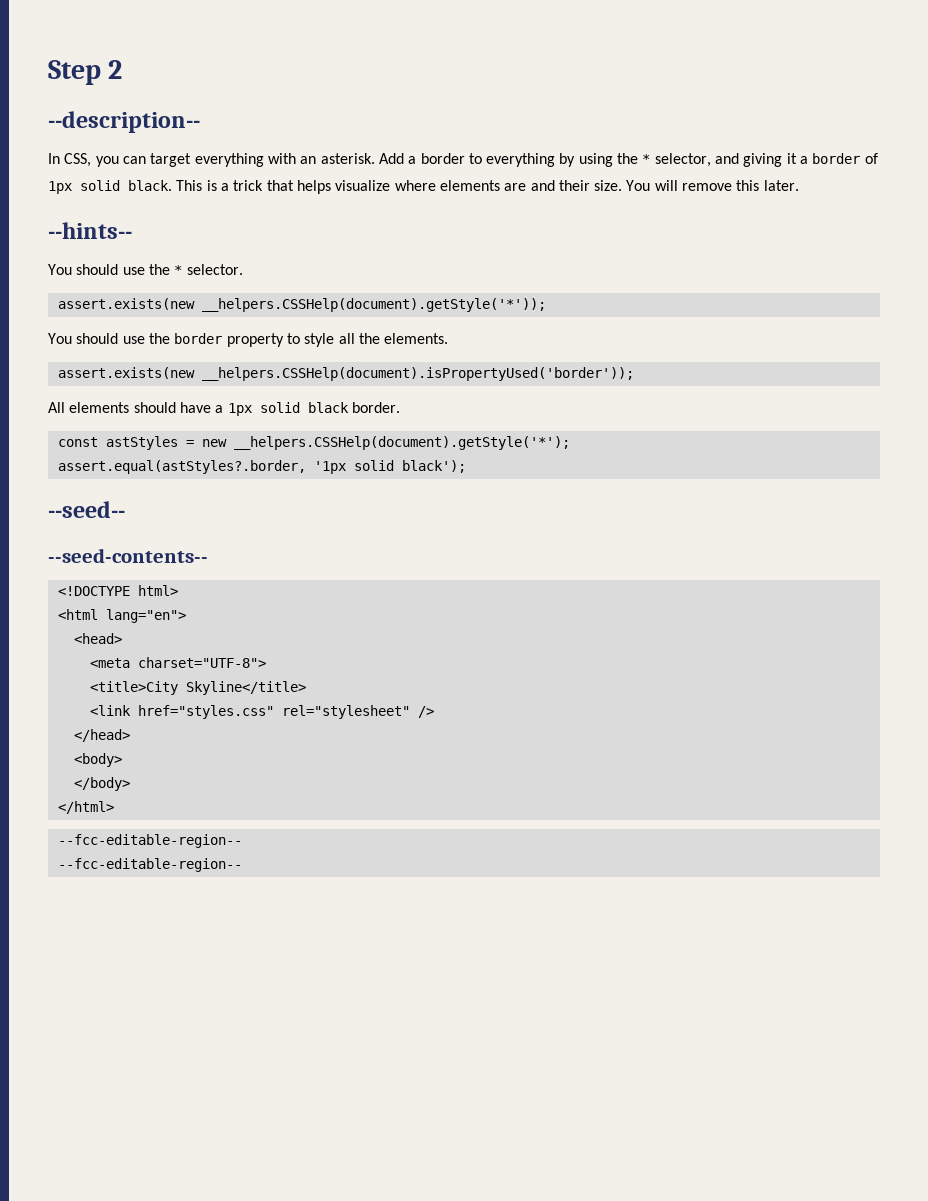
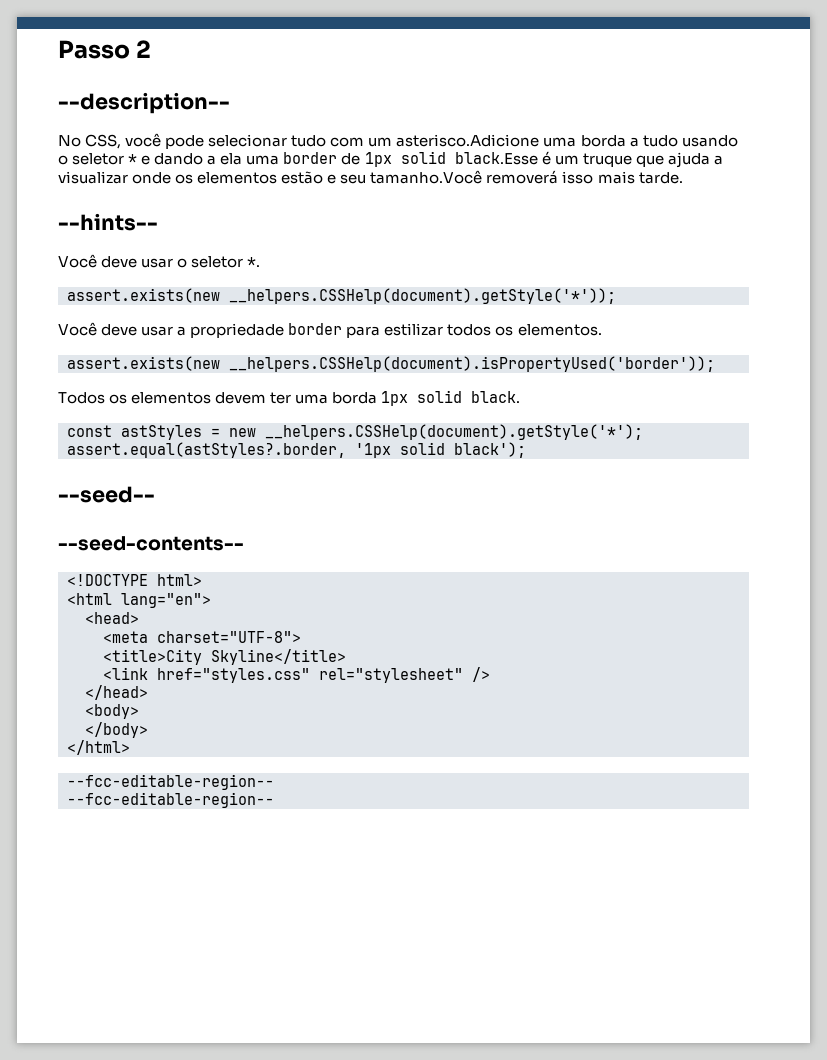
- Step 2
+ Passo 2
- In CSS, you can target everything with an asterisk. Add a border to everything by using the * selector, and giving it a border of 1px solid black. This is a trick that helps visualize where elements are and their size. You will remove this later.
+ No CSS, você pode selecionar tudo com um asterisco.Adicione uma borda a tudo usando o seletor * e dando a ela uma border de 1px solid black.Esse é um truque que ajuda a visualizar onde os elementos estão e seu tamanho.Você removerá isso mais tarde.
  --hints--
- You should use the * selector.
+ Você deve usar o seletor *.
  assert.exists(new __helpers.CSSHelp(document).getStyle('*'));
- You should use the border property to style all the elements.
+ Você deve usar a propriedade border para estilizar todos os elementos.
  assert.exists(new __helpers.CSSHelp(document).isPropertyUsed('border'));
- All elements should have a 1px solid black border.
+ Todos os elementos devem ter uma borda 1px solid black.

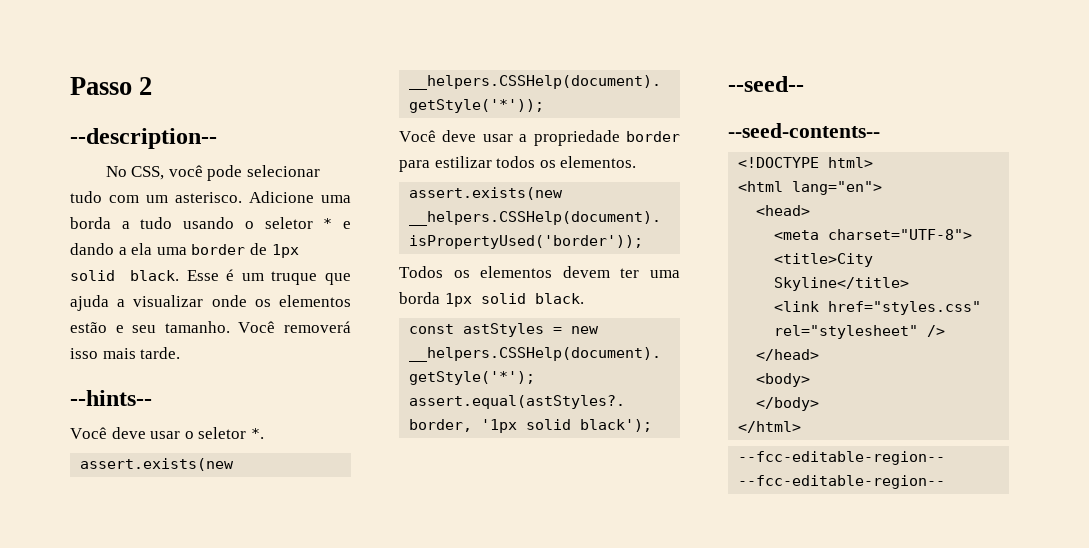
- No CSS, você pode selecionar tudo com um asterisco.Adicione uma borda a tudo usando o seletor * e dando a ela uma border de 1px solid black.Esse é um truque que ajuda a visualizar onde os elementos estão e seu tamanho.Você removerá isso mais tarde.
+ No CSS, você pode selecionar tudo com um asterisco. Adicione uma borda a tudo usando o seletor * e dando a ela uma border de 1px solid black. Esse é um truque que ajuda a visualizar onde os elementos estão e seu tamanho. Você removerá isso mais tarde.

